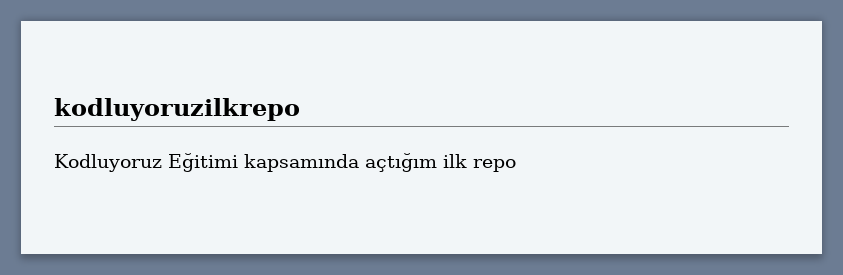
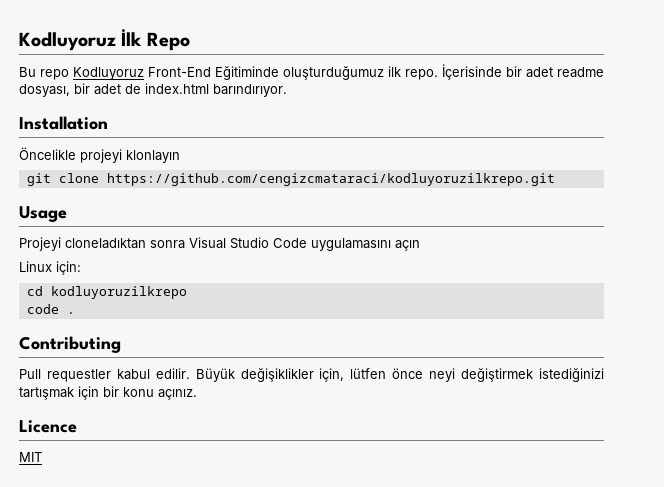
- kodluyoruzilkrepo
- Kodluyoruz Eğitimi kapsamında açtığım ilk repo
+ Kodluyoruz İlk Repo
+ Bu repo Kodluyoruz Front-End Eğitiminde oluşturduğumuz ilk repo. İçerisinde bir adet readme dosyası, bir adet de index.html barındırıyor.
+ Installation
+ Öncelikle projeyi klonlayın
+ git clone https://github.com/cengizcmataraci/kodluyoruzilkrepo.git
+ Usage
+ Projeyi cloneladıktan sonra Visual Studio Code uygulamasını açın
+ Linux için:
+ cd kodluyoruzilkrepo
+ code .
+ Contributing
+ Pull requestler kabul edilir. Büyük değişiklikler için, lütfen önce neyi değiştirmek istediğinizi tartışmak için bir konu açınız.
+ Licence
+ MIT

